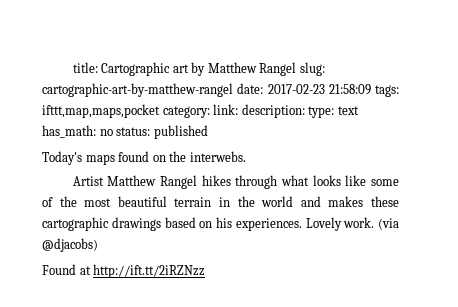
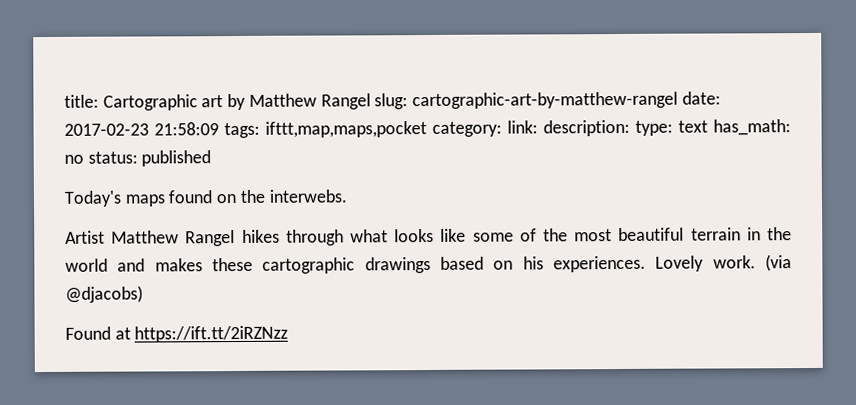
- Found at http://ift.tt/2iRZNzz
+ Found at https://ift.tt/2iRZNzz

